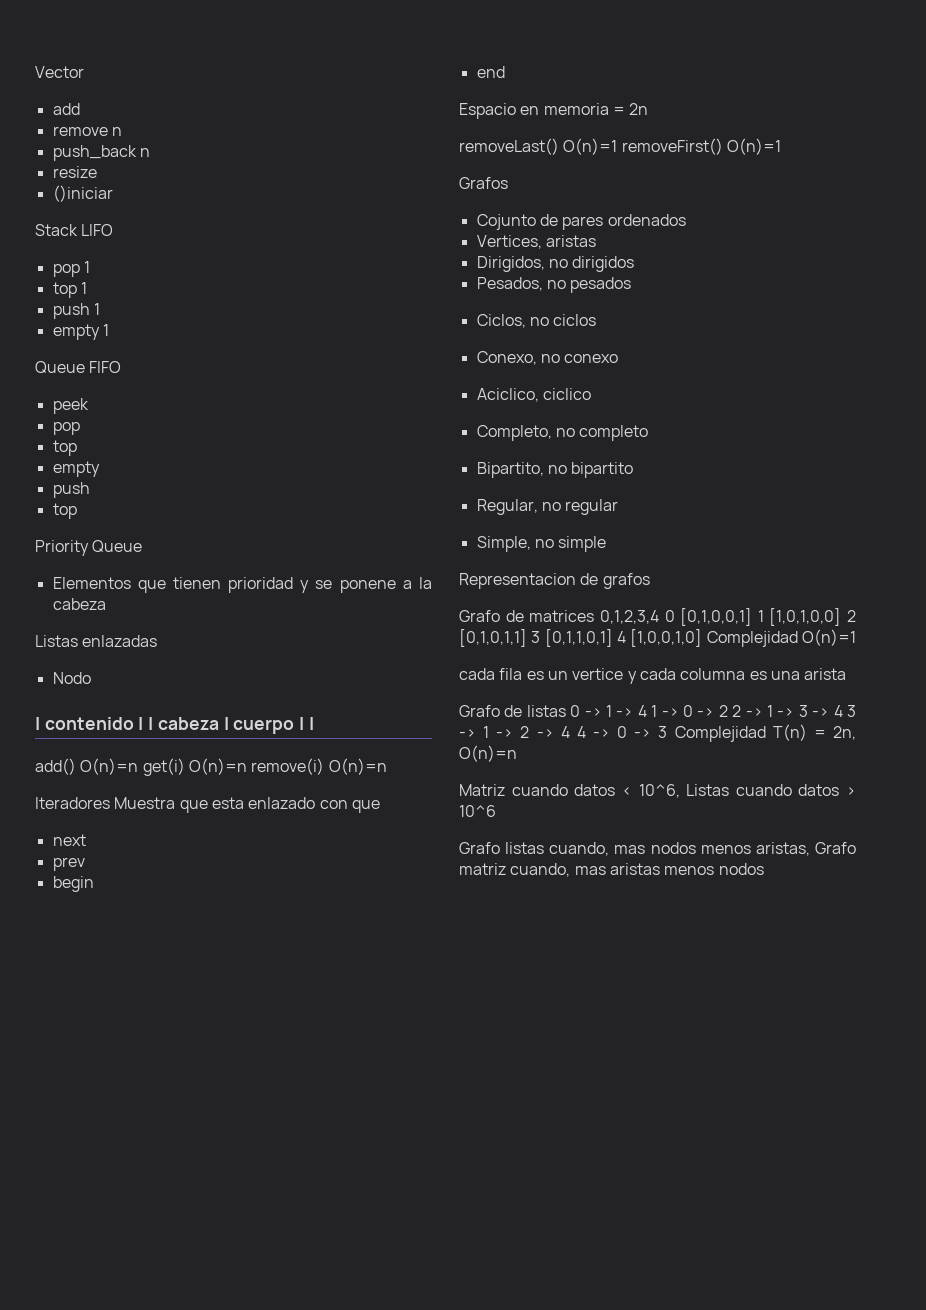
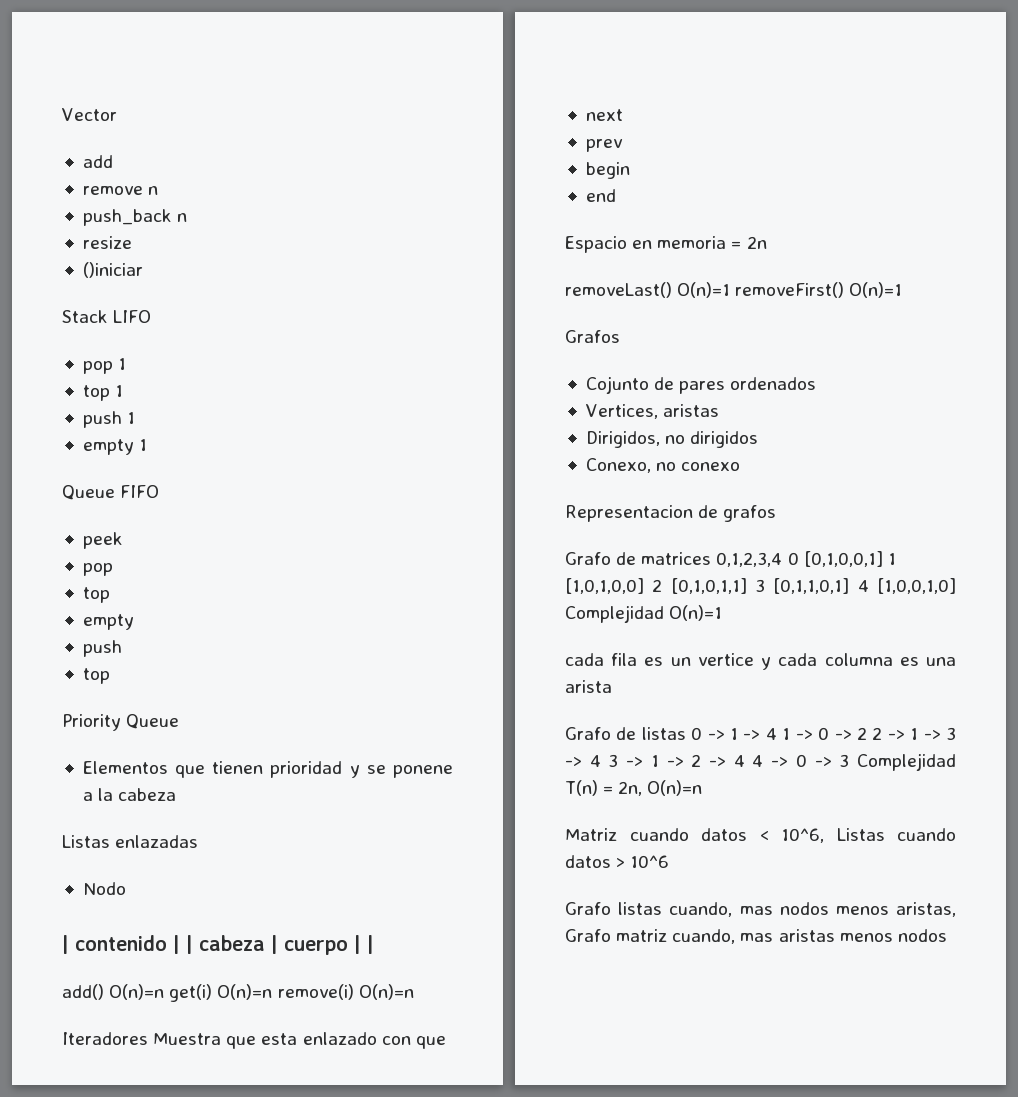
- Pesados, no pesados
- Ciclos, no ciclos
  Conexo, no conexo
- Aciclico, ciclico
- Completo, no completo
- Bipartito, no bipartito
- Regular, no regular
- Simple, no simple

